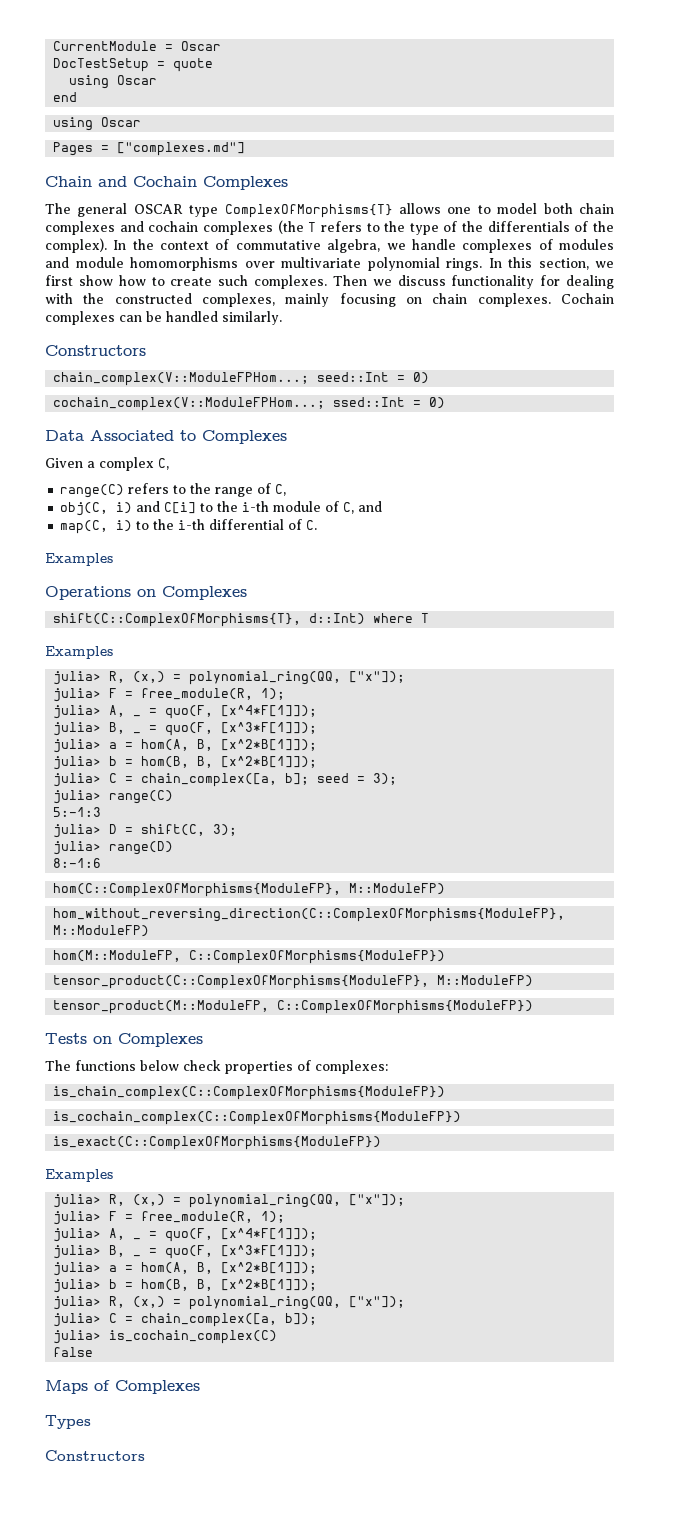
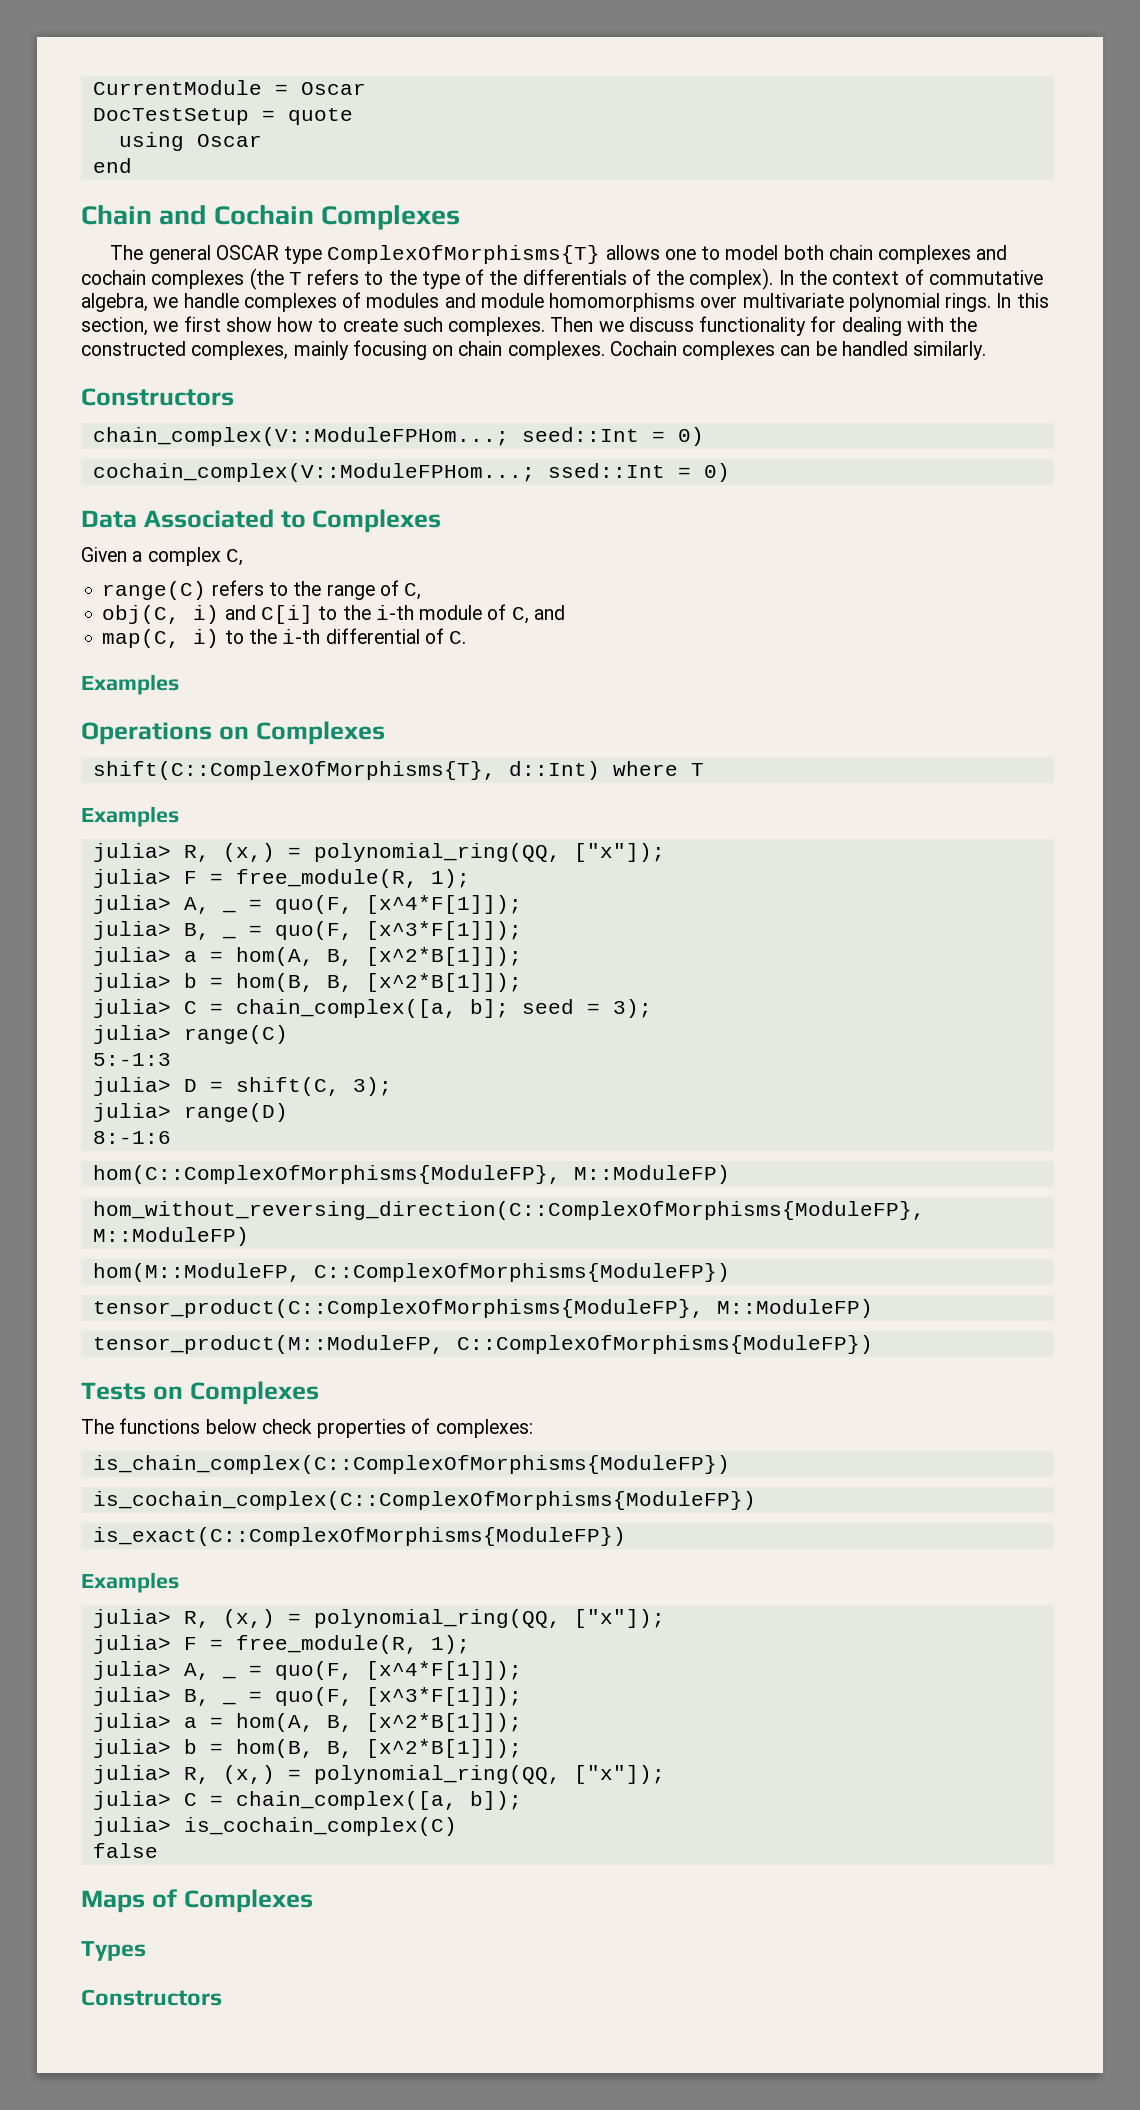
  end
- using Oscar
- Pages = ["complexes.md"]

